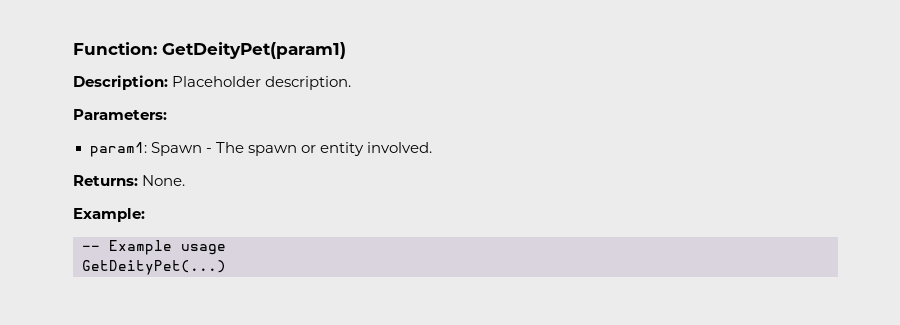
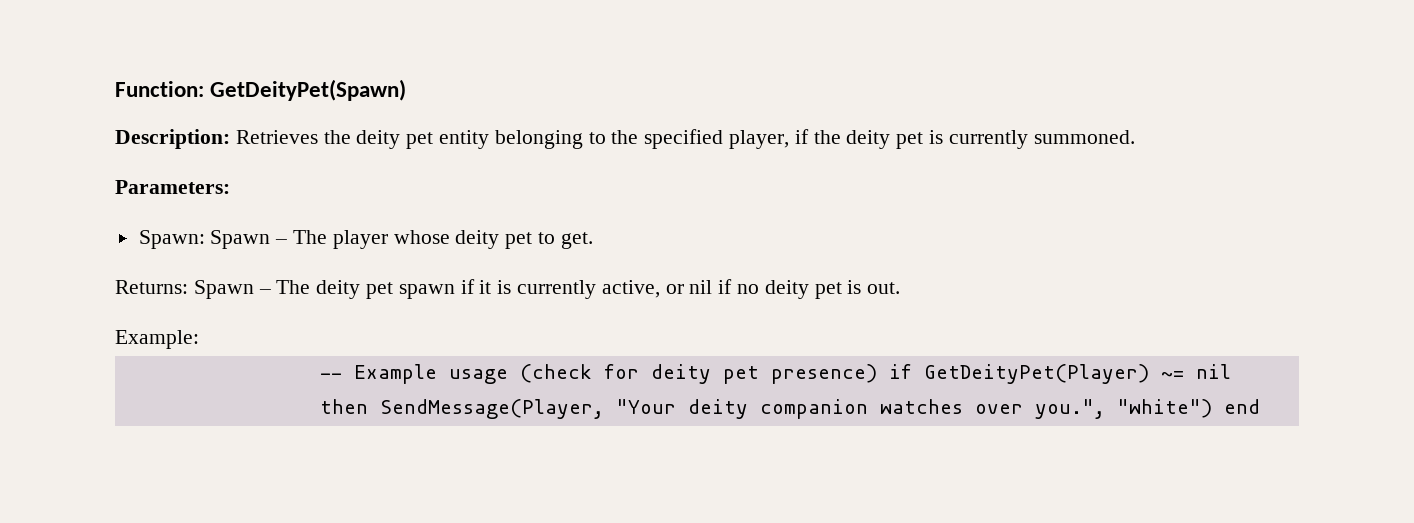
- Function: GetDeityPet(param1)
+ Function: GetDeityPet(Spawn)
- Description: Placeholder description.
+ Description: Retrieves the deity pet entity belonging to the specified player, if the deity pet is currently summoned.
- param1: Spawn - The spawn or entity involved.
- Returns: None.
+ Spawn: Spawn – The player whose deity pet to get.
+ Returns: Spawn – The deity pet spawn if it is currently active, or nil if no deity pet is out.
  Example:
- -- Example usage
- GetDeityPet(...)
+ -- Example usage (check for deity pet presence) if GetDeityPet(Player) ~= nil then SendMessage(Player, "Your deity companion watches over you.", "white") end

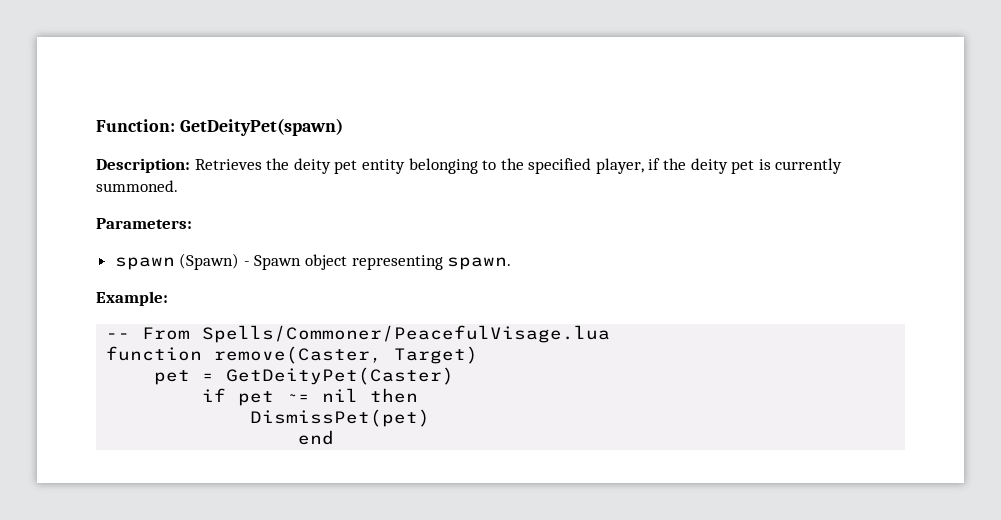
- Function: GetDeityPet(Spawn)
+ Function: GetDeityPet(spawn)
- Spawn: Spawn – The player whose deity pet to get.
- Returns: Spawn – The deity pet spawn if it is currently active, or nil if no deity pet is out.
+ spawn (Spawn) - Spawn object representing spawn.
  Example:
- -- Example usage (check for deity pet presence) if GetDeityPet(Player) ~= nil then SendMessage(Player, "Your deity companion watches over you.", "white") end
+ -- From Spells/Commoner/PeacefulVisage.lua
+ function remove(Caster, Target)
+ pet = GetDeityPet(Caster)
+ if pet ~= nil then
+ DismissPet(pet)
+ end

